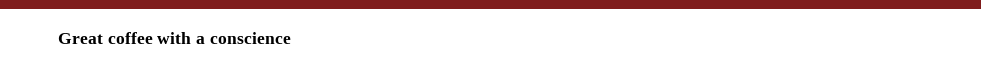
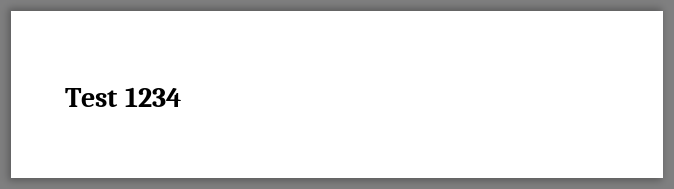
- Great coffee with a conscience
+ Test 1234

